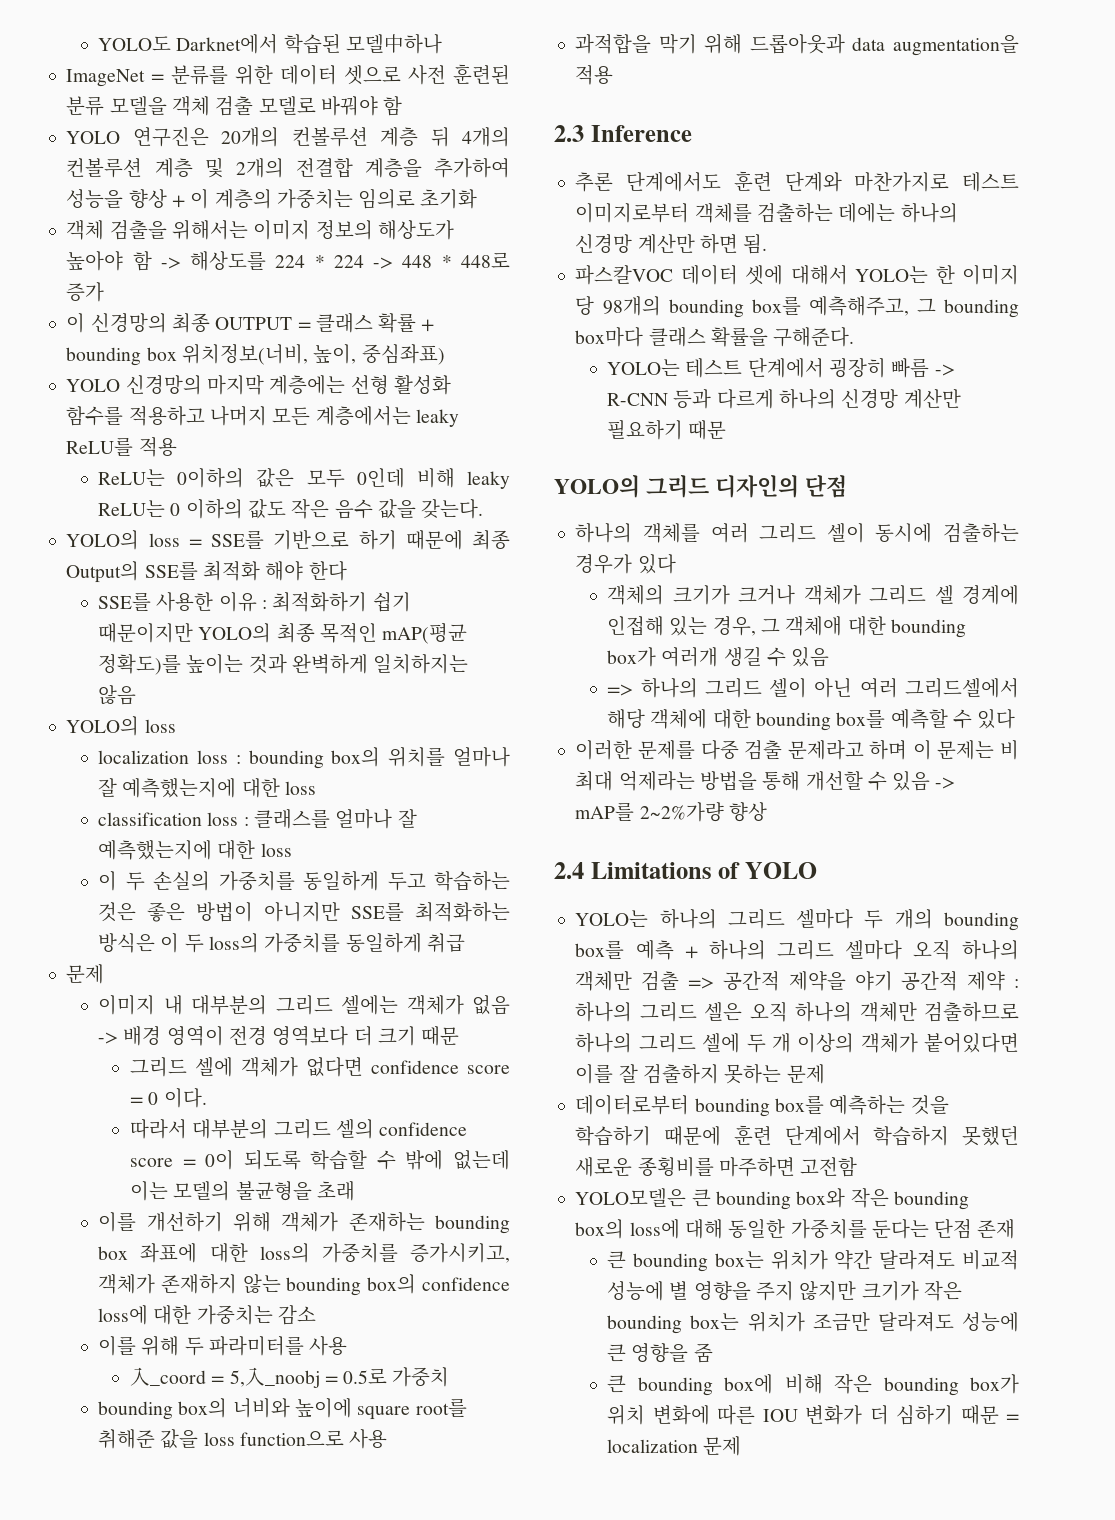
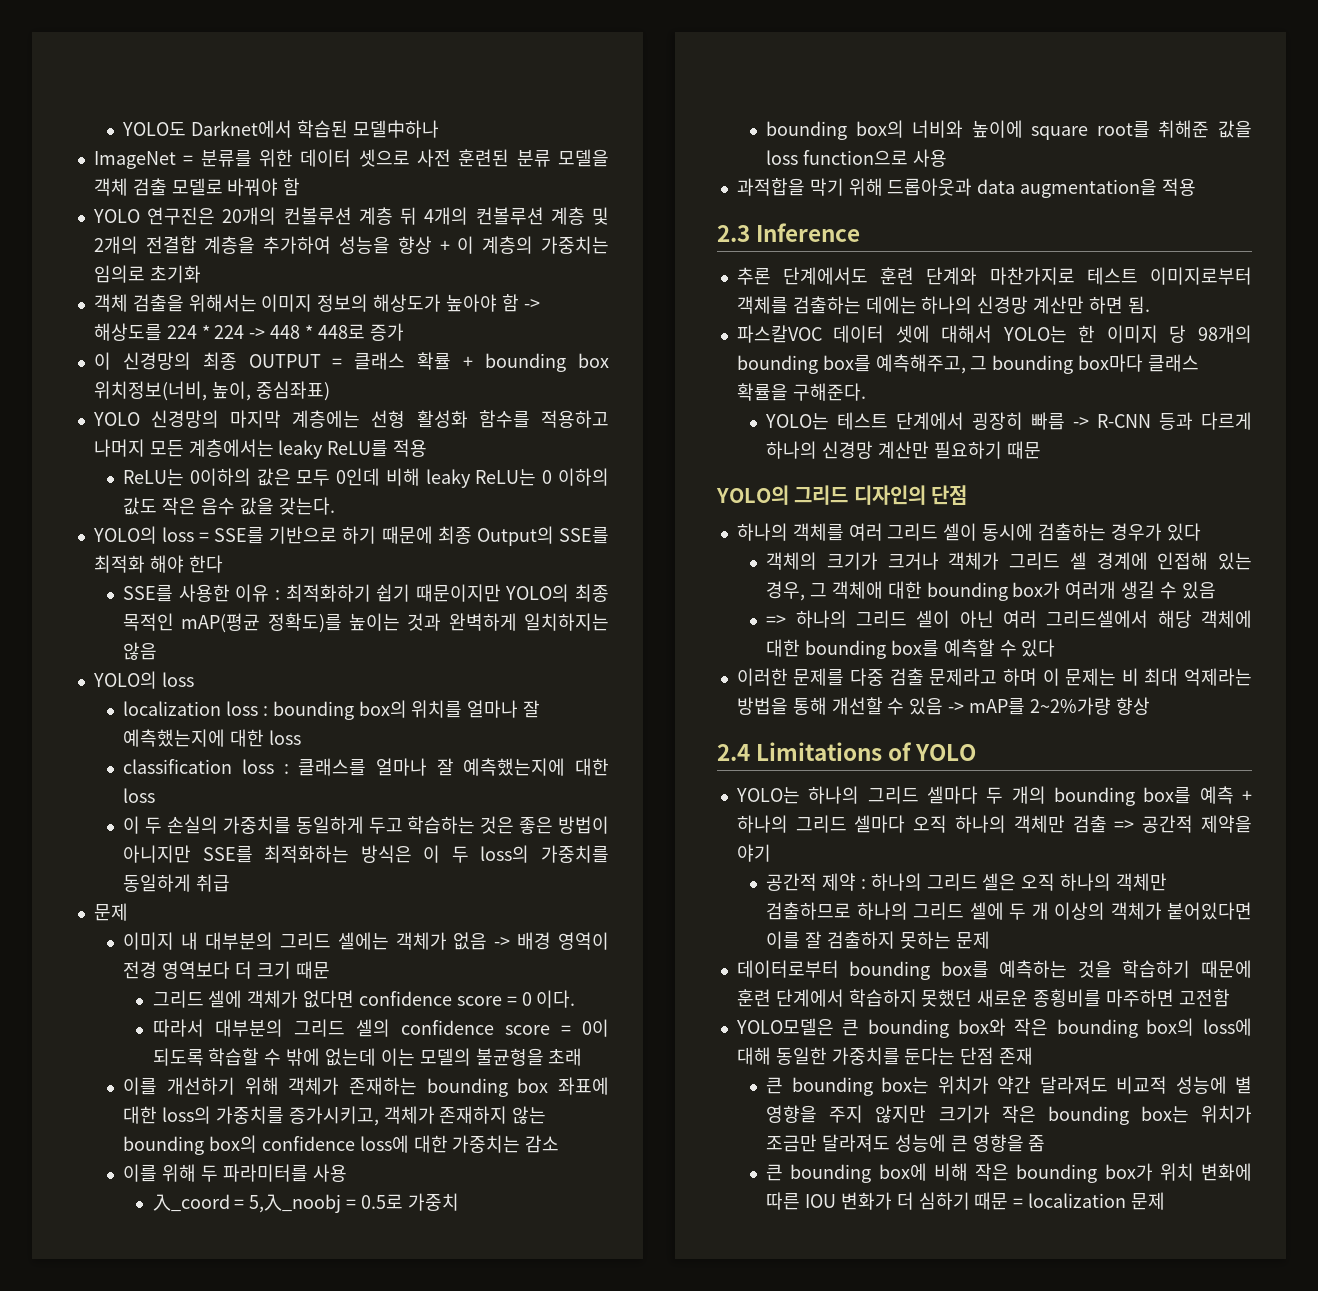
- YOLO는 하나의 그리드 셀마다 두 개의 bounding box를 예측 + 하나의 그리드 셀마다 오직 하나의 객체만 검출 => 공간적 제약을 야기 공간적 제약 : 하나의 그리드 셀은 오직 하나의 객체만 검출하므로 하나의 그리드 셀에 두 개 이상의 객체가 붙어있다면 이를 잘 검출하지 못하는 문제
+ YOLO는 하나의 그리드 셀마다 두 개의 bounding box를 예측 + 하나의 그리드 셀마다 오직 하나의 객체만 검출 => 공간적 제약을 야기
+ 공간적 제약 : 하나의 그리드 셀은 오직 하나의 객체만 검출하므로 하나의 그리드 셀에 두 개 이상의 객체가 붙어있다면 이를 잘 검출하지 못하는 문제

